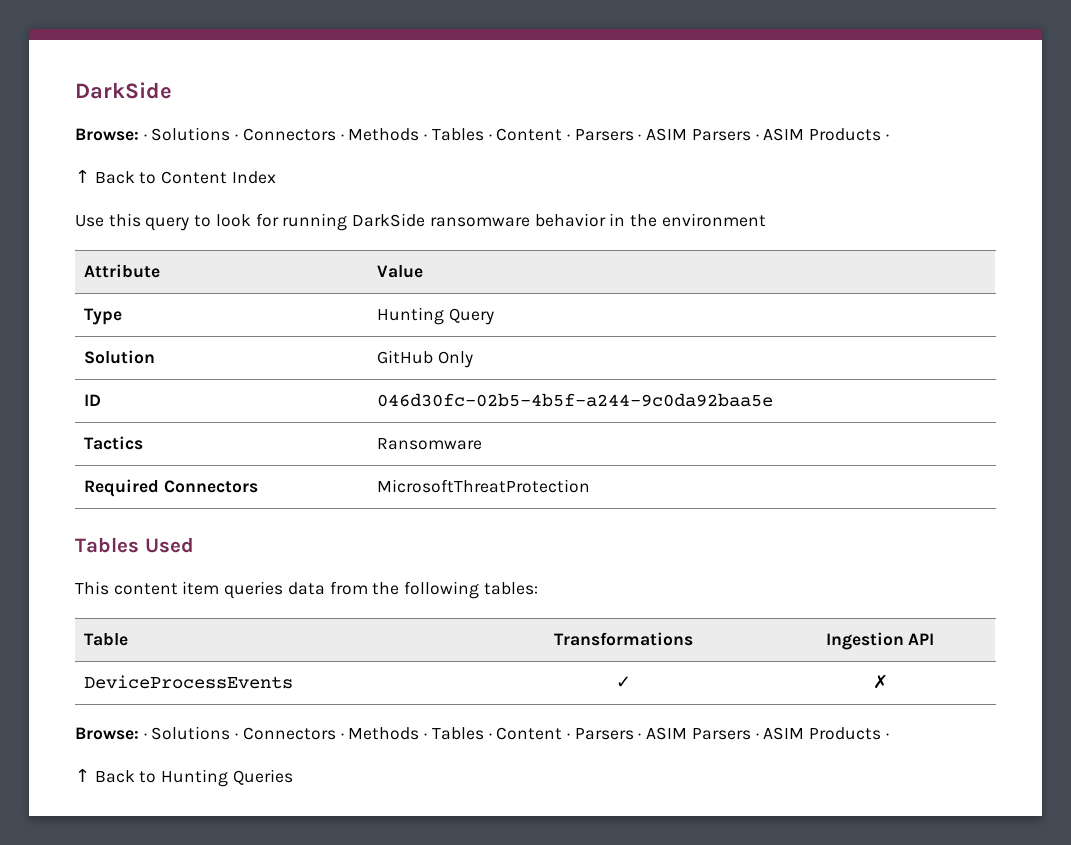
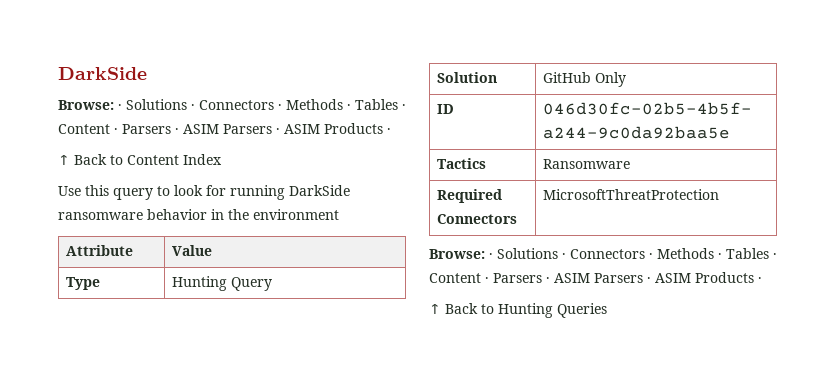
- Tables Used
- This content item queries data from the following tables:
- Table | Transformations | Ingestion API
- DeviceProcessEvents | ✓ | ✗

